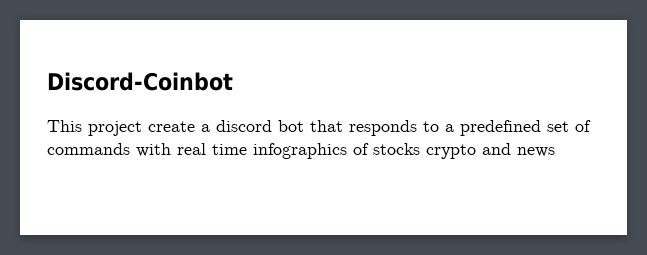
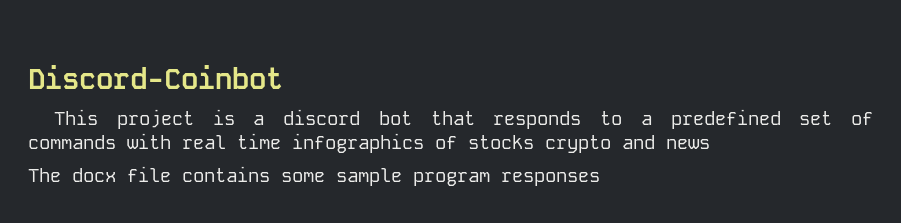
- This project create a discord bot that responds to a predefined set of commands with real time infographics of stocks crypto and news
+ This project is a discord bot that responds to a predefined set of commands with real time infographics of stocks crypto and news
+ The docx file contains some sample program responses

